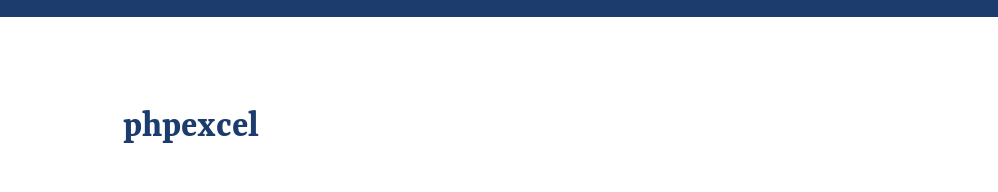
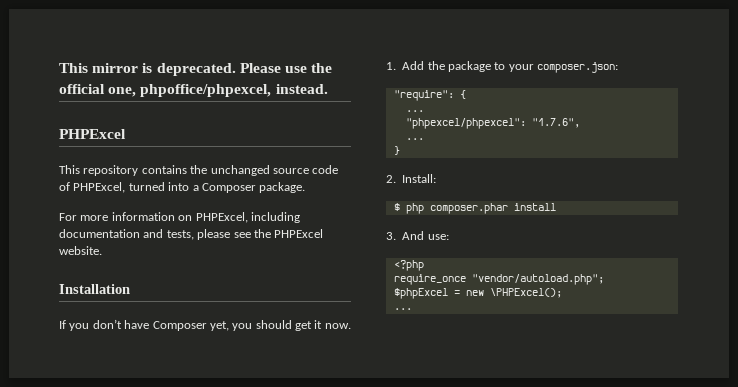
- phpexcel
+ This mirror is deprecated. Please use the official one, phpoffice/phpexcel, instead.
+ PHPExcel
+ This repository contains the unchanged source code of PHPExcel, turned into a Composer package.
+ For more information on PHPExcel, including documentation and tests, please see the PHPExcel website.
+ Installation
+ If you don’t have Composer yet, you should get it now.
+ 1. Add the package to your composer.json:
+ "require": {
+ ...
+ "phpexcel/phpexcel": "1.7.6",
+ ...
+ }
+ 2. Install:
+ $ php composer.phar install
+ 3. And use:
+ <?php
+ require_once "vendor/autoload.php";
+ $phpExcel = new \PHPExcel();
+ ...

